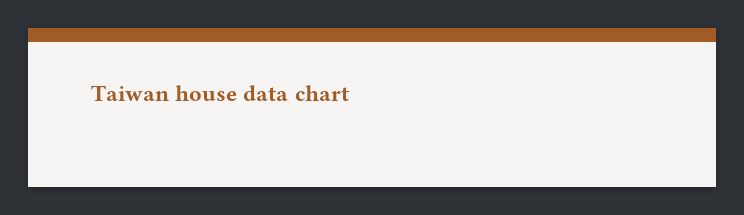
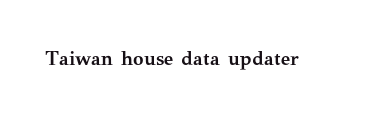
- Taiwan house data chart
+ Taiwan house data updater

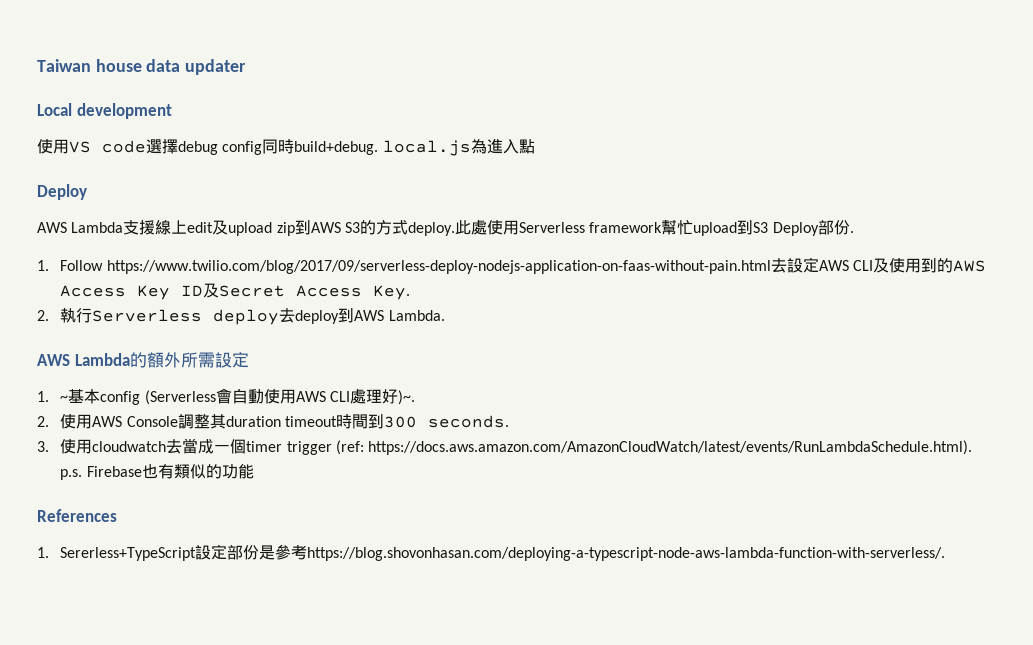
+ Local development
+ 使用VS code選擇debug config同時build+debug. local.js為進入點
+ Deploy
+ AWS Lambda支援線上edit及upload zip到AWS S3的方式deploy.此處使用Serverless framework幫忙upload到S3 Deploy部份.
+ 1. Follow https://www.twilio.com/blog/2017/09/serverless-deploy-nodejs-application-on-faas-without-pain.html去設定AWS CLI及使用到的AWS Access Key ID及Secret Access Key.
+ 2.執行Serverless deploy去deploy到AWS Lambda.
+ AWS Lambda的額外所需設定
+ 1. ~基本config (Serverless會自動使用AWS CLI處理好)~.
+ 2.使用AWS Console調整其duration timeout時間到300 seconds.
+ 3.使用cloudwatch去當成一個timer trigger (ref: https://docs.aws.amazon.com/AmazonCloudWatch/latest/events/RunLambdaSchedule.html). p.s. Firebase也有類似的功能
+ References
+ 1. Sererless+TypeScript設定部份是參考https://blog.shovonhasan.com/deploying-a-typescript-node-aws-lambda-function-with-serverless/.

